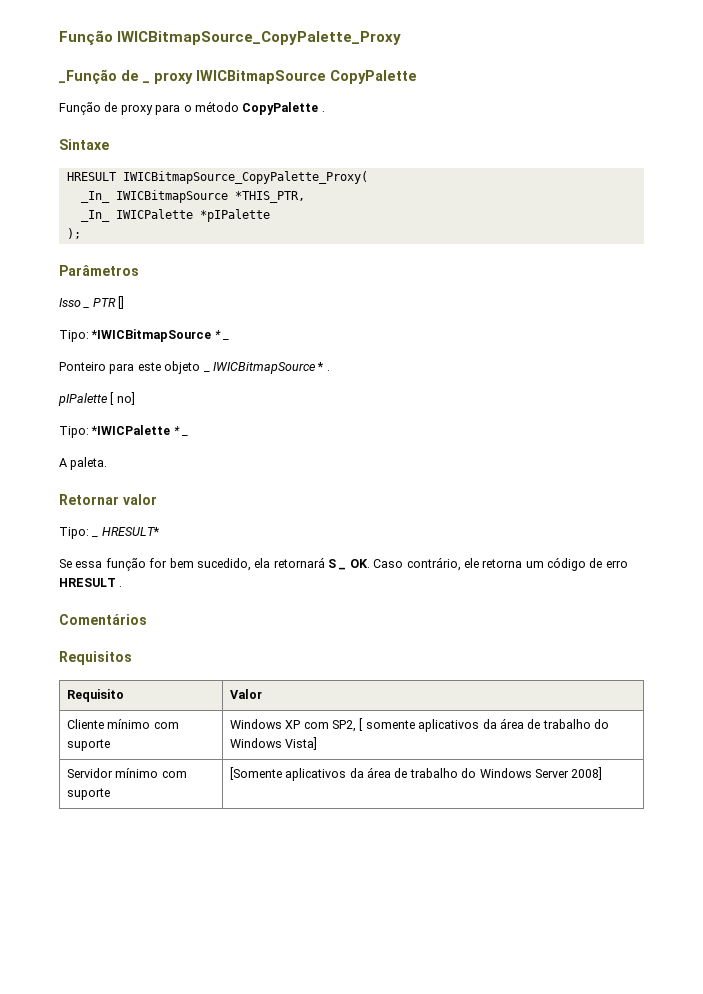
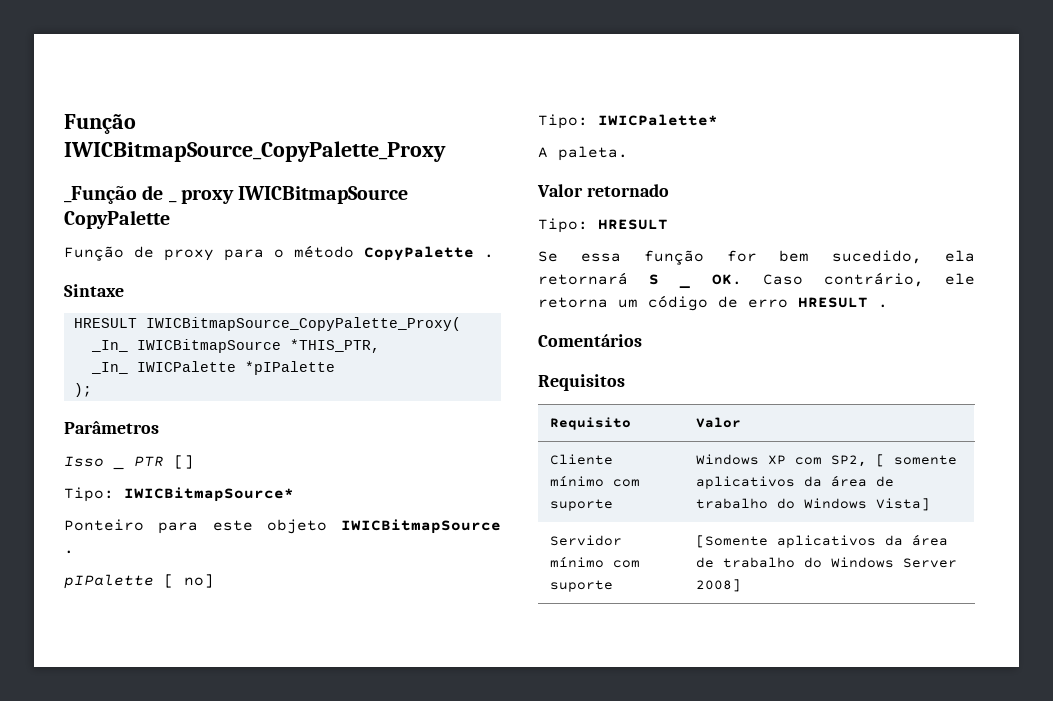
- Tipo: *IWICBitmapSource * _
+ Tipo: IWICBitmapSource*
- Ponteiro para este objeto _ IWICBitmapSource * .
+ Ponteiro para este objeto IWICBitmapSource .
- Tipo: *IWICPalette * _
+ Tipo: IWICPalette*
- Retornar valor
- Tipo: _ HRESULT*
+ Valor retornado
+ Tipo: HRESULT

